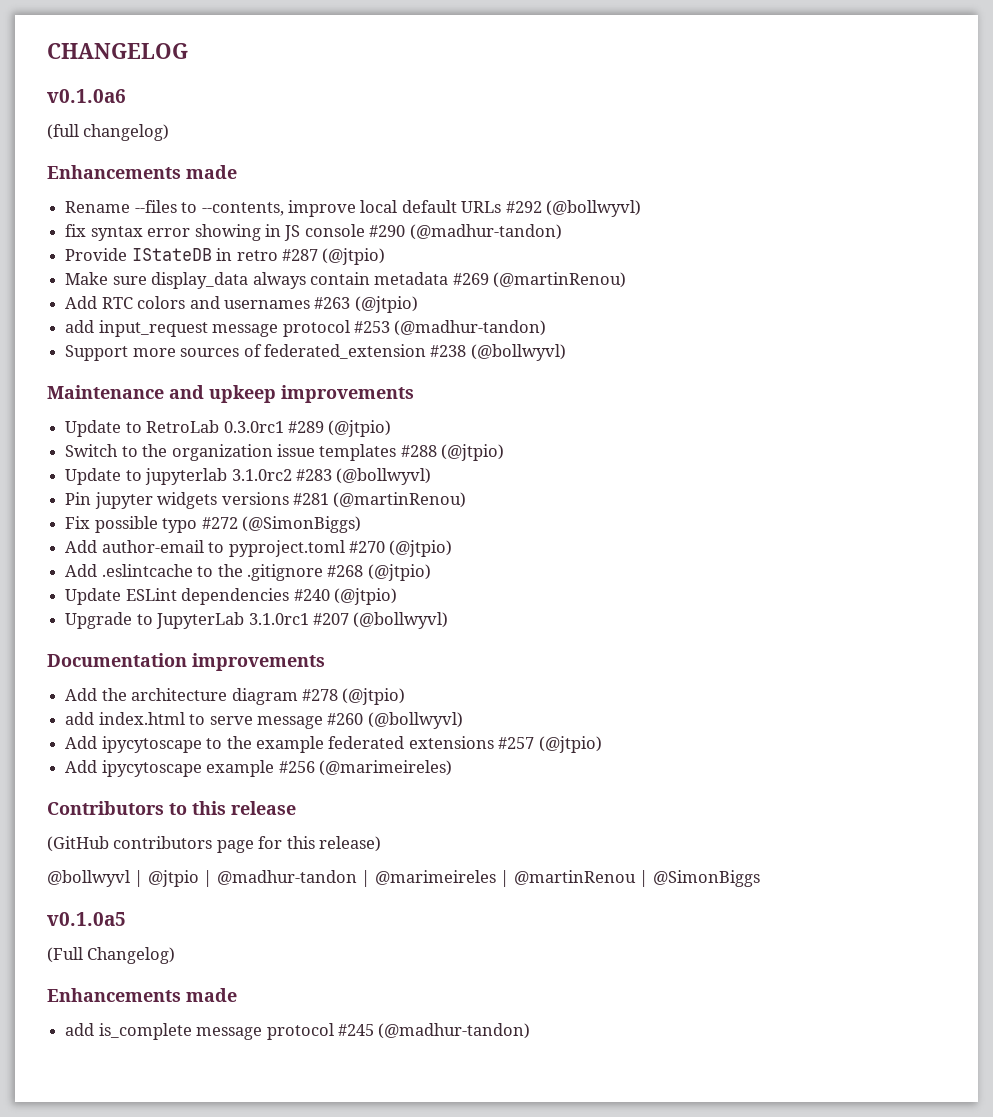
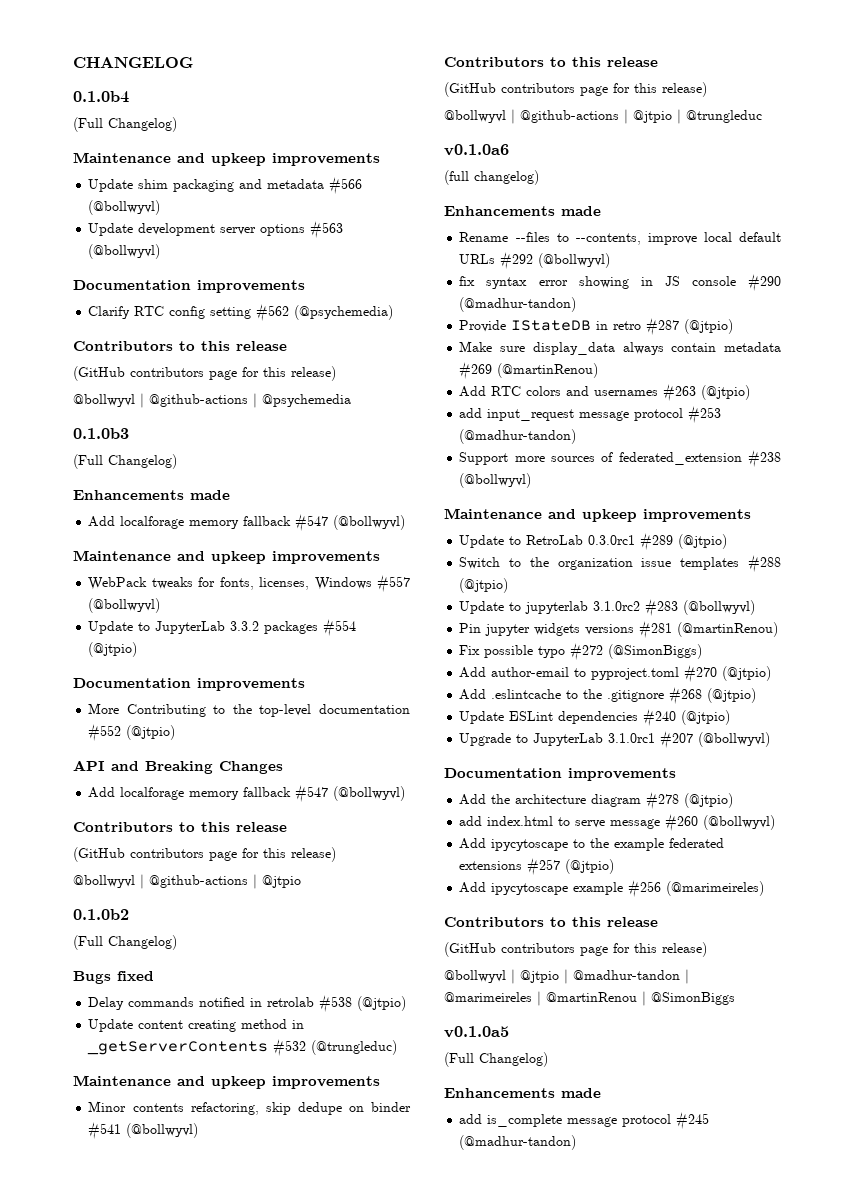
+ 0.1.0b4
+ (Full Changelog)
+ Maintenance and upkeep improvements
+ Update shim packaging and metadata #566 (@bollwyvl)
+ Update development server options #563 (@bollwyvl)
+ Documentation improvements
+ Clarify RTC config setting #562 (@psychemedia)
+ Contributors to this release
+ (GitHub contributors page for this release)
+ @bollwyvl | @github-actions | @psychemedia
+ 0.1.0b3
+ (Full Changelog)
+ Enhancements made
+ Add localforage memory fallback #547 (@bollwyvl)
+ Maintenance and upkeep improvements
+ WebPack tweaks for fonts, licenses, Windows #557 (@bollwyvl)
+ Update to JupyterLab 3.3.2 packages #554 (@jtpio)
+ Documentation improvements
+ More Contributing to the top-level documentation #552 (@jtpio)
+ API and Breaking Changes
+ Add localforage memory fallback #547 (@bollwyvl)
+ Contributors to this release
+ (GitHub contributors page for this release)
+ @bollwyvl | @github-actions | @jtpio
+ 0.1.0b2
+ (Full Changelog)
+ Bugs fixed
+ Delay commands notified in retrolab #538 (@jtpio)
+ Update content creating method in _getServerContents #532 (@trungleduc)
+ Maintenance and upkeep improvements
+ Minor contents refactoring, skip dedupe on binder #541 (@bollwyvl)
+ Contributors to this release
+ (GitHub contributors page for this release)
+ @bollwyvl | @github-actions | @jtpio | @trungleduc

